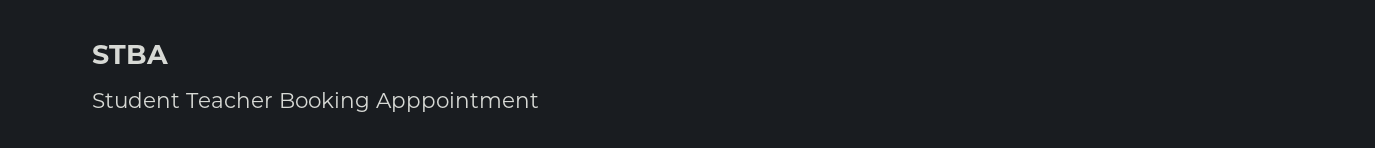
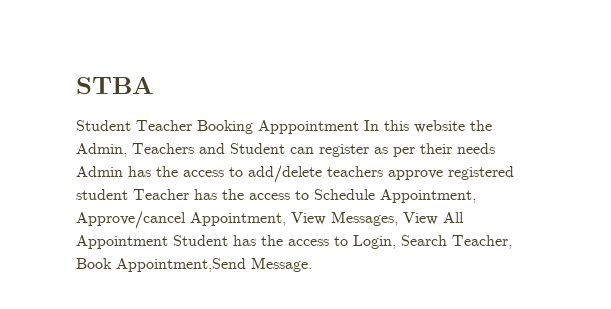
- Student Teacher Booking Apppointment
+ Student Teacher Booking Apppointment In this website the Admin, Teachers and Student can register as per their needs Admin has the access to add/delete teachers approve registered student Teacher has the access to Schedule Appointment, Approve/cancel Appointment, View Messages, View All Appointment Student has the access to Login, Search Teacher, Book Appointment,Send Message.

